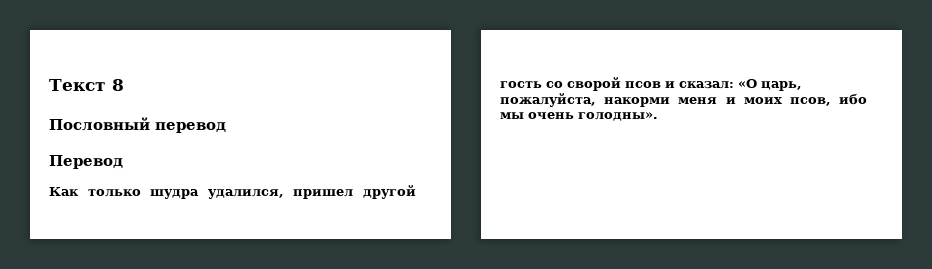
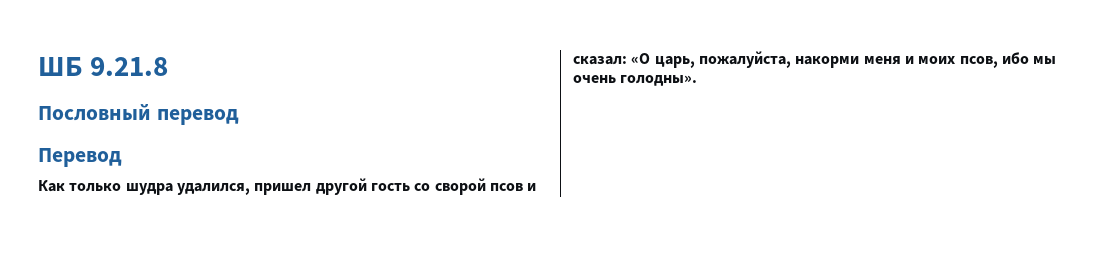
- Текст 8
+ ШБ 9.21.8

